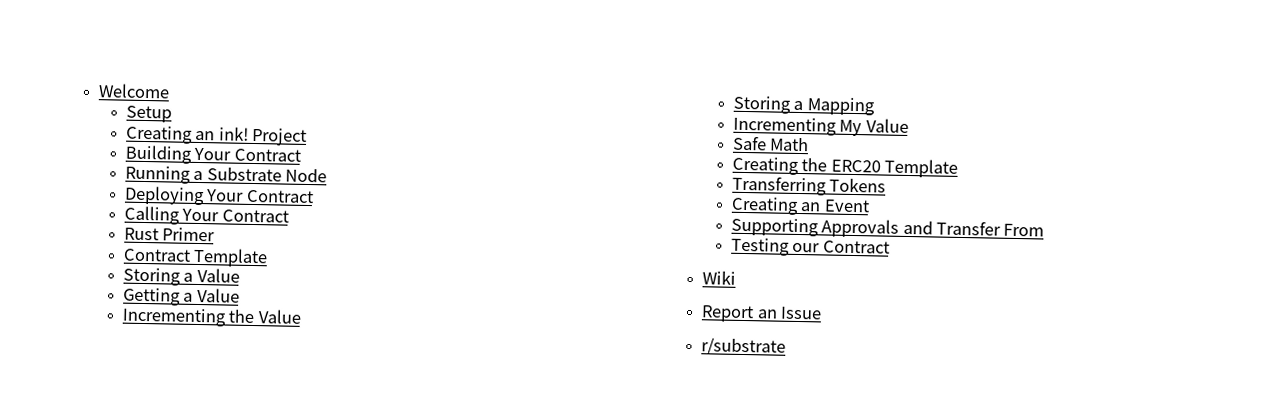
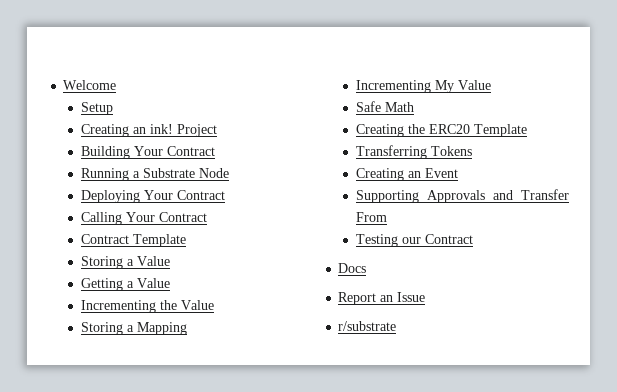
- Rust Primer
- Wiki
+ Docs

